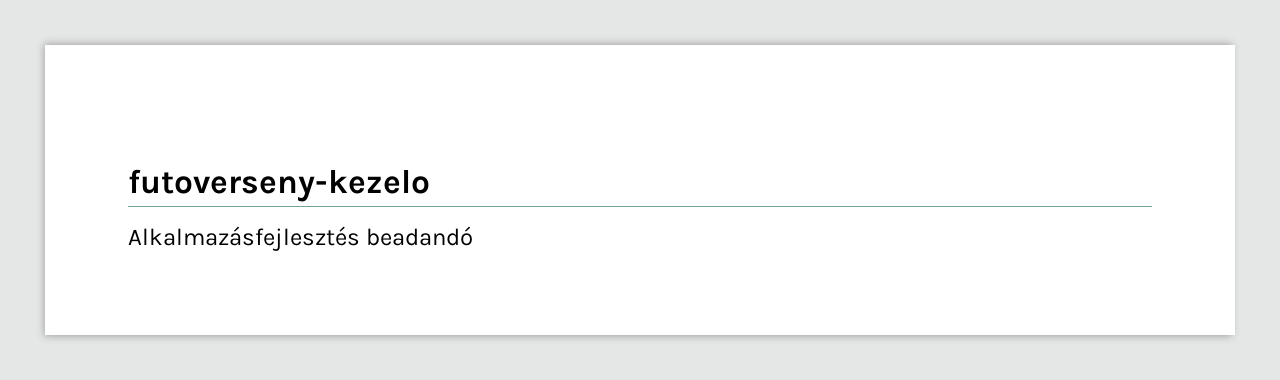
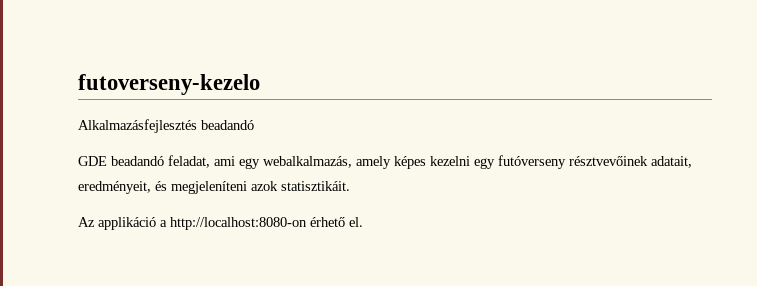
+ GDE beadandó feladat, ami egy webalkalmazás, amely képes kezelni egy futóverseny résztvevőinek adatait, eredményeit, és megjeleníteni azok statisztikáit.
+ Az applikáció a http://localhost:8080-on érhető el.

